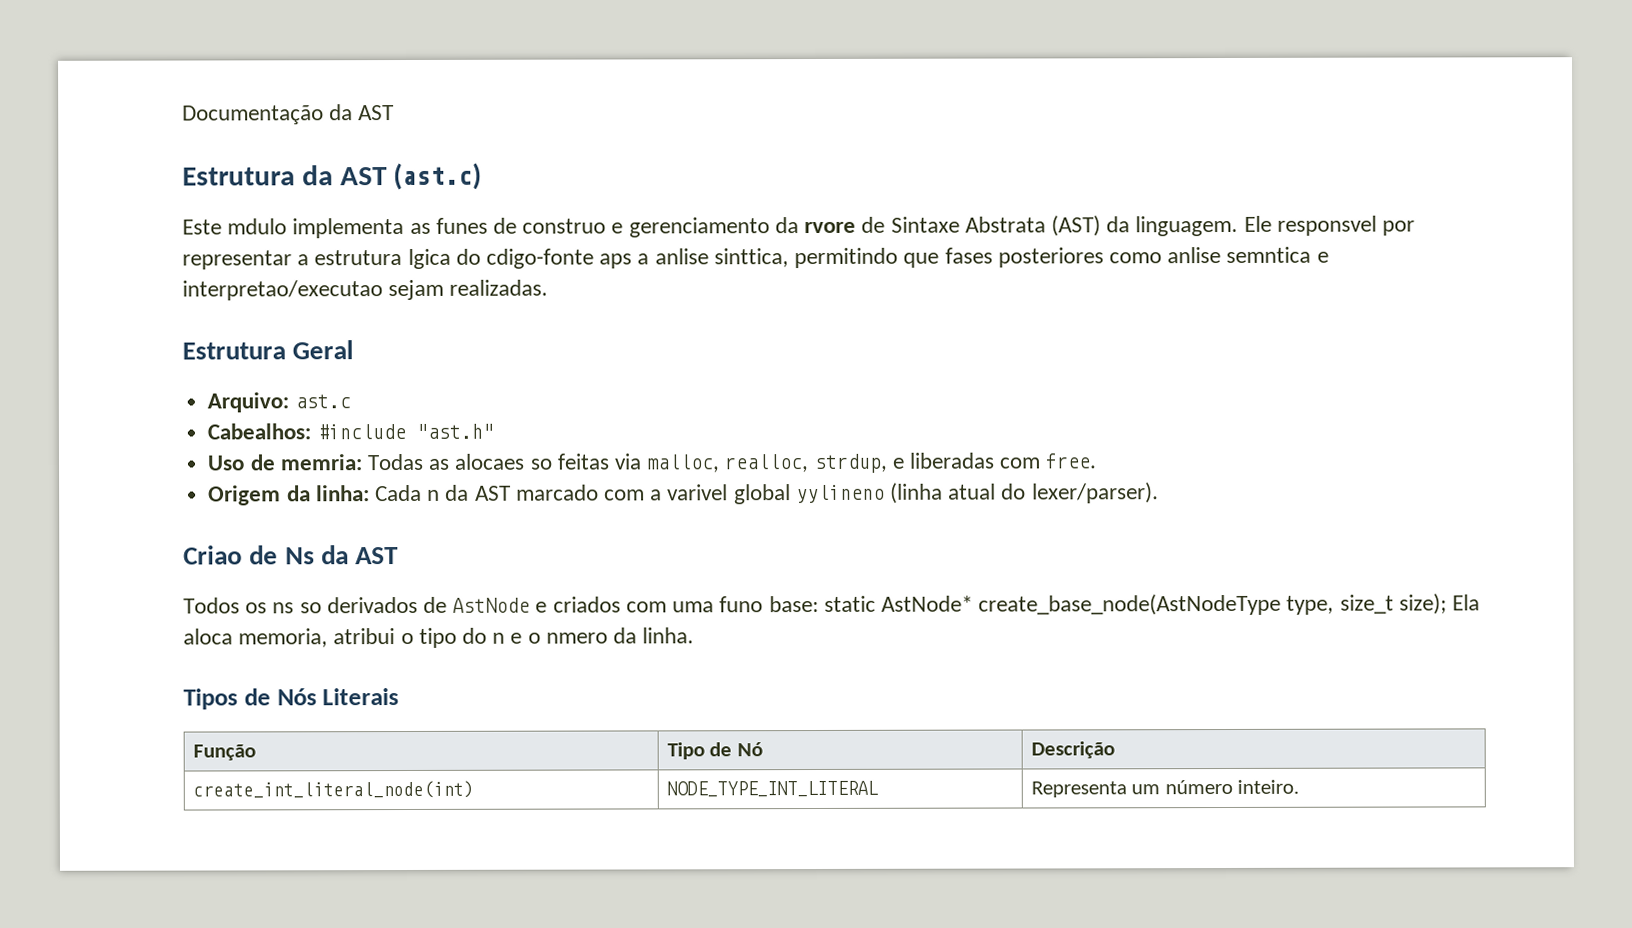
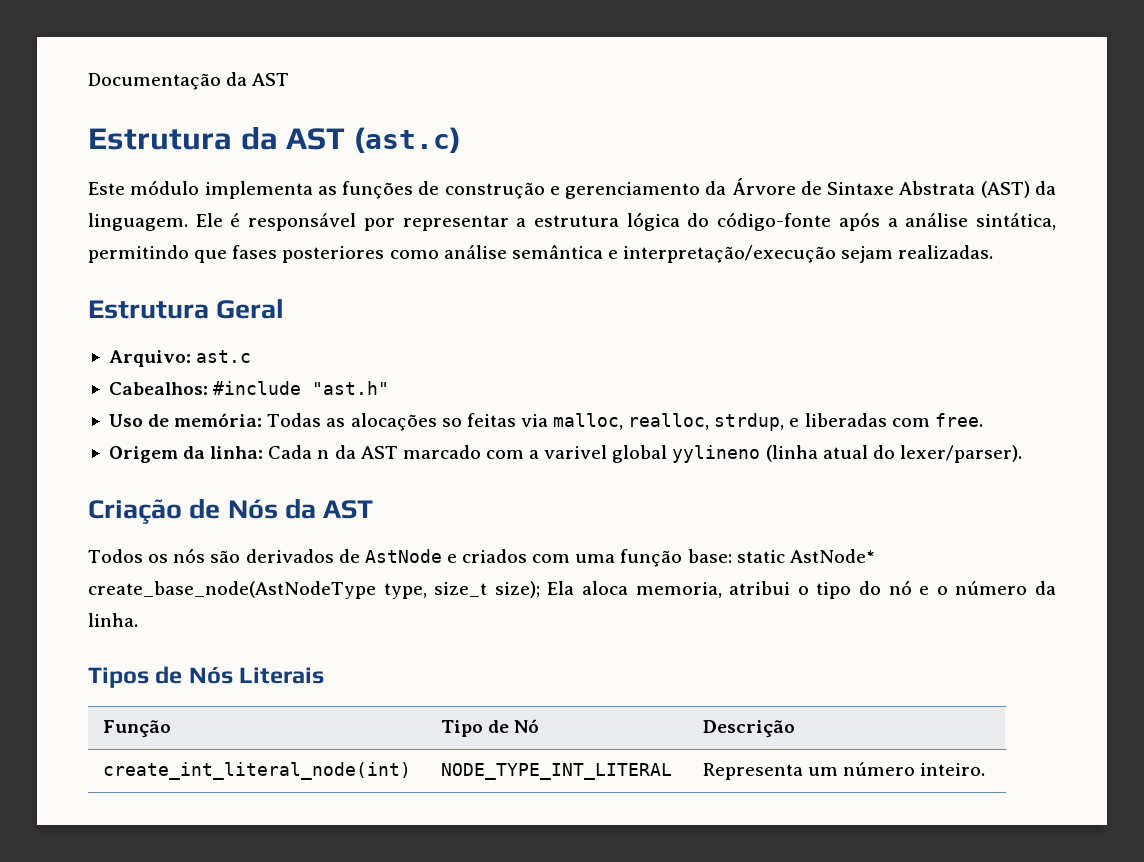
- Este mdulo implementa as funes de construo e gerenciamento da rvore de Sintaxe Abstrata (AST) da linguagem.
+ Este módulo implementa as funções de construção e gerenciamento da Árvore de Sintaxe Abstrata (AST) da linguagem.
- Ele responsvel por representar a estrutura lgica do cdigo-fonte aps a anlise sinttica, permitindo que fases posteriores como anlise semntica e interpretao/executao sejam realizadas.
+ Ele é responsável por representar a estrutura lógica do código-fonte após a análise sintática, permitindo que fases posteriores como análise semântica e interpretação/execução sejam realizadas.
- Uso de memria: Todas as alocaes so feitas via malloc, realloc, strdup, e liberadas com free.
+ Uso de memória: Todas as alocações so feitas via malloc, realloc, strdup, e liberadas com free.
- Criao de Ns da AST
+ Criação de Nós da AST
- Todos os ns so derivados de AstNode e criados com uma funo base: static AstNode* create_base_node(AstNodeType type, size_t size); Ela aloca memoria, atribui o tipo do n e o nmero da linha.
+ Todos os nós são derivados de AstNode e criados com uma função base: static AstNode* create_base_node(AstNodeType type, size_t size); Ela aloca memoria, atribui o tipo do nó e o número da linha.

